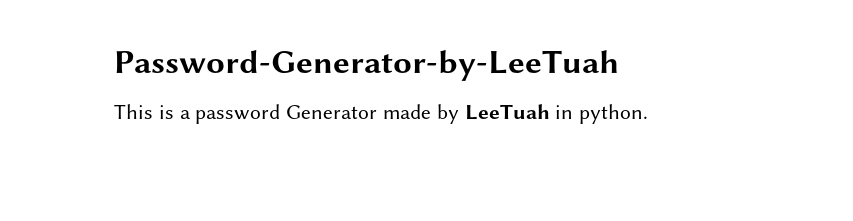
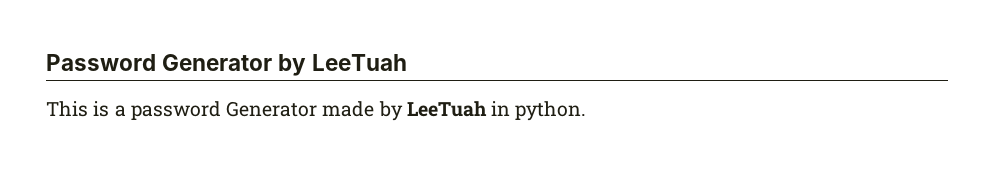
- Password-Generator-by-LeeTuah
+ Password Generator by LeeTuah

